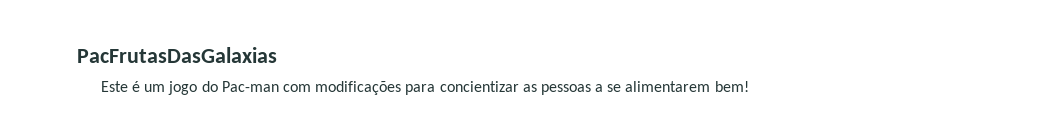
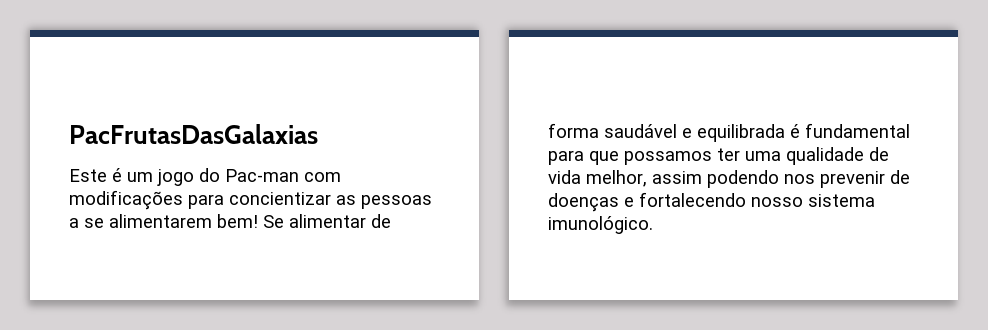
+ Se alimentar de forma saudável e equilibrada é fundamental para que possamos ter uma qualidade de vida melhor, assim podendo nos prevenir de doenças e fortalecendo nosso sistema imunológico.

